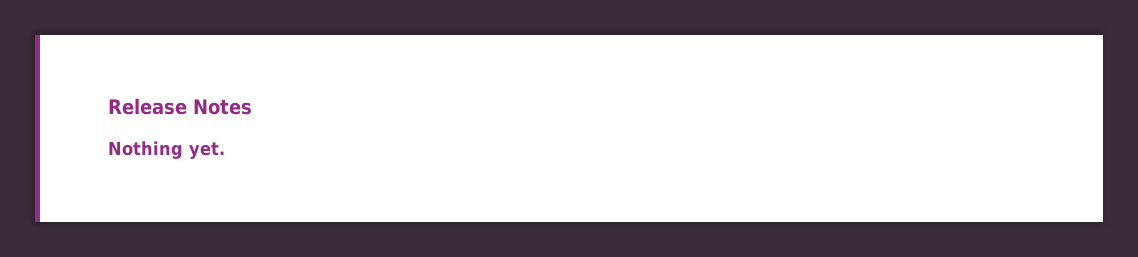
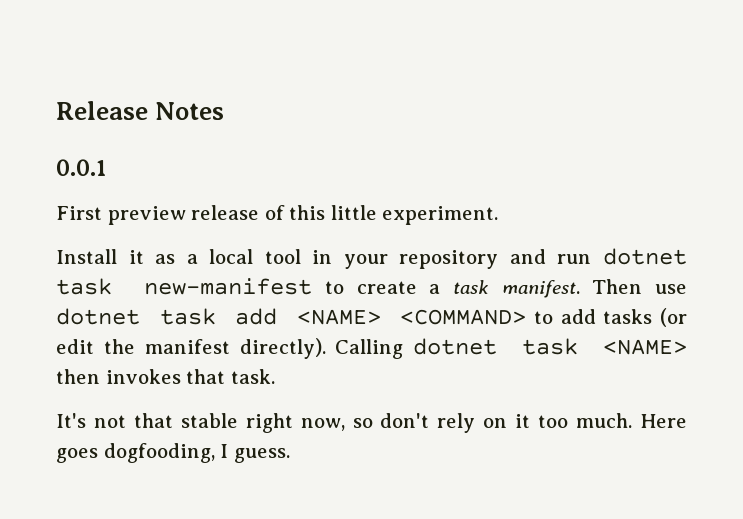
- Nothing yet.
+ 0.0.1
+ First preview release of this little experiment.
+ Install it as a local tool in your repository and run dotnet task new-manifest to create a task manifest. Then use dotnet task add <NAME> <COMMAND> to add tasks (or edit the manifest directly). Calling dotnet task <NAME> then invokes that task.
+ It's not that stable right now, so don't rely on it too much. Here goes dogfooding, I guess.

